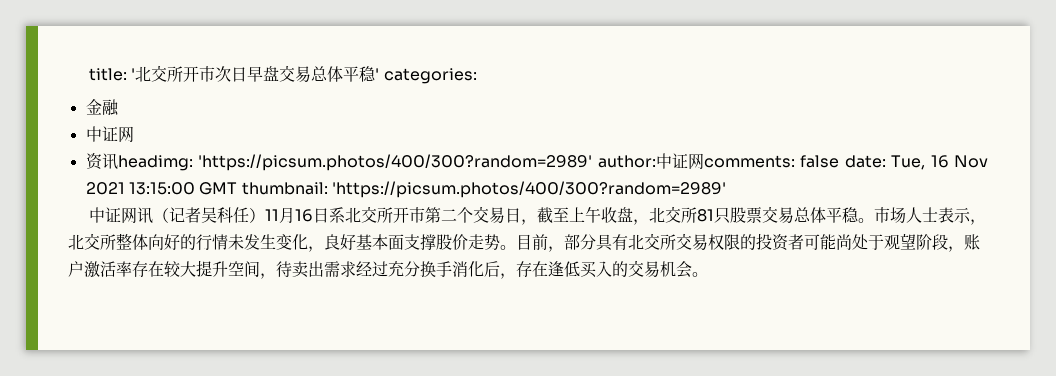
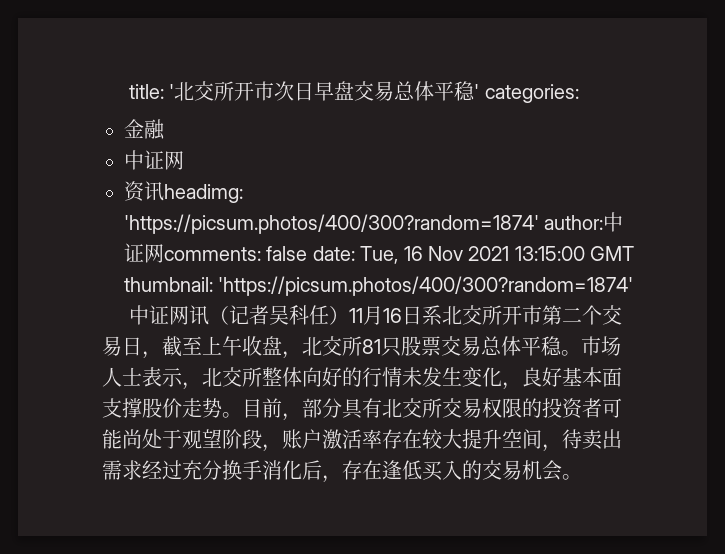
- 资讯headimg: 'https://picsum.photos/400/300?random=2989' author:中证网comments: false date: Tue, 16 Nov 2021 13:15:00 GMT thumbnail: 'https://picsum.photos/400/300?random=2989'
+ 资讯headimg: 'https://picsum.photos/400/300?random=1874' author:中证网comments: false date: Tue, 16 Nov 2021 13:15:00 GMT thumbnail: 'https://picsum.photos/400/300?random=1874'

